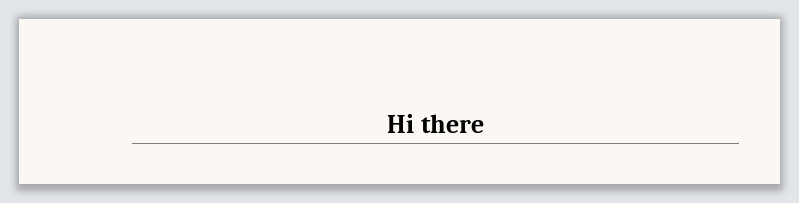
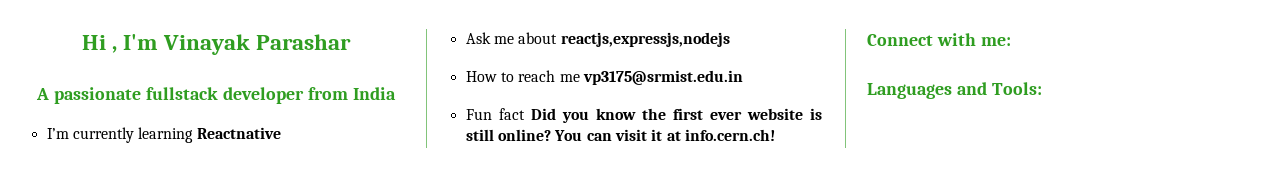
- Hi there
+ Hi , I'm Vinayak Parashar
+ A passionate fullstack developer from India
+ I’m currently learning Reactnative
+ Ask me about reactjs,expressjs,nodejs
+ How to reach me vp3175@srmist.edu.in
+ Fun fact Did you know the first ever website is still online? You can visit it at info.cern.ch!
+ Connect with me:
+ Languages and Tools:

